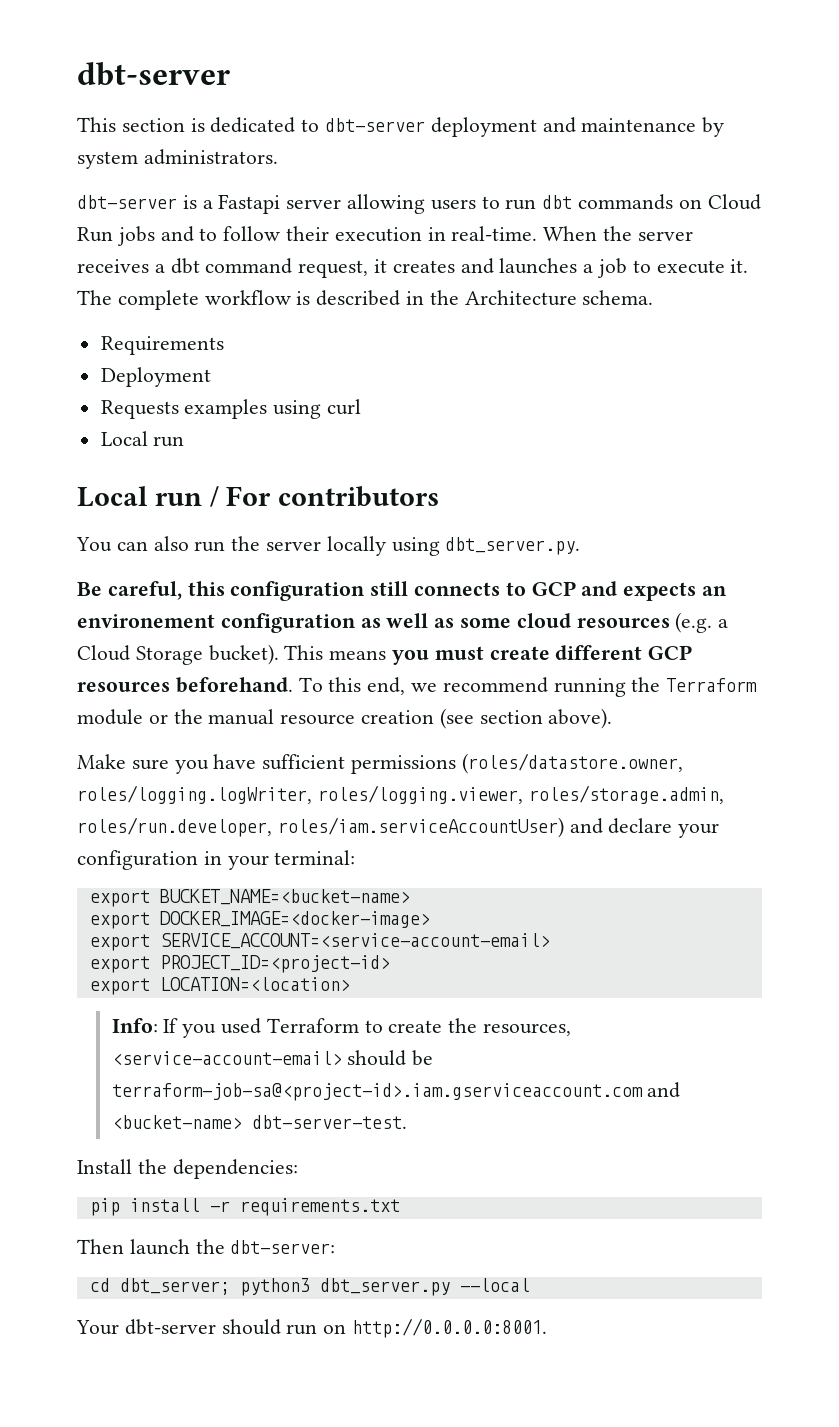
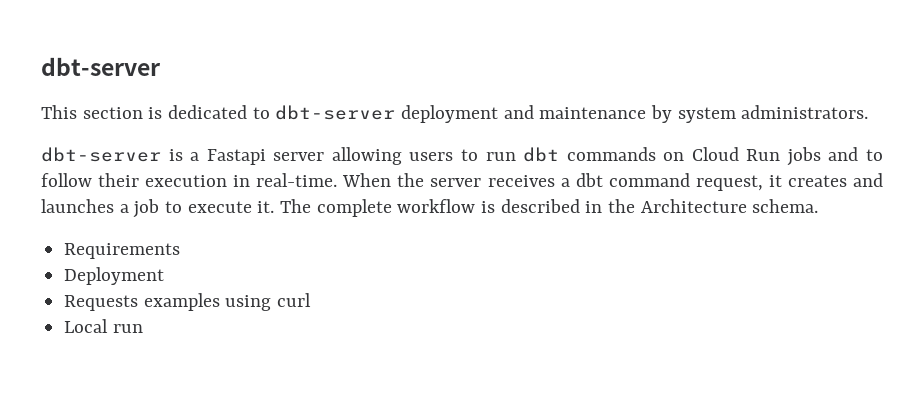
- Local run / For contributors
- You can also run the server locally using dbt_server.py.
- Be careful, this configuration still connects to GCP and expects an environement configuration as well as some cloud resources (e.g. a Cloud Storage bucket). This means you must create different GCP resources beforehand. To this end, we recommend running the Terraform module or the manual resource creation (see section above).
- Make sure you have sufficient permissions (roles/datastore.owner, roles/logging.logWriter, roles/logging.viewer, roles/storage.admin, roles/run.developer, roles/iam.serviceAccountUser) and declare your configuration in your terminal:
- export BUCKET_NAME=<bucket-name>
- export DOCKER_IMAGE=<docker-image>
- export SERVICE_ACCOUNT=<service-account-email>
- export PROJECT_ID=<project-id>
- export LOCATION=<location>
- Info: If you used Terraform to create the resources, <service-account-email> should be terraform-job-sa@<project-id>.iam.gserviceaccount.com and <bucket-name> dbt-server-test.
- Install the dependencies:
- pip install -r requirements.txt
- Then launch the dbt-server:
- cd dbt_server; python3 dbt_server.py --local
- Your dbt-server should run on http://0.0.0.0:8001.

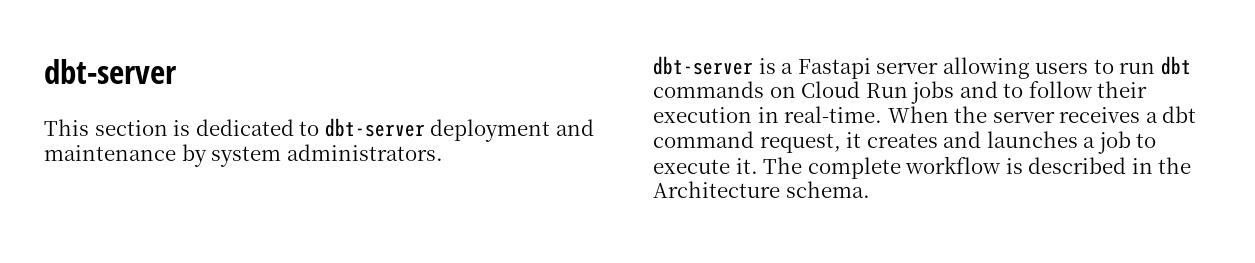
- Requirements
- Deployment
- Requests examples using curl
- Local run

